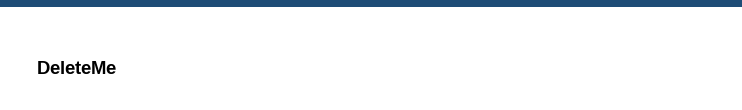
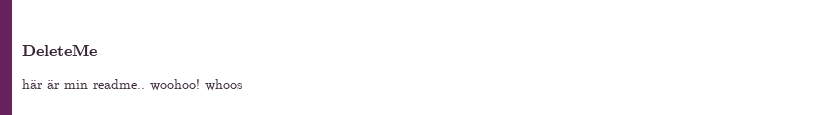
+ här är min readme.. woohoo! whoos

